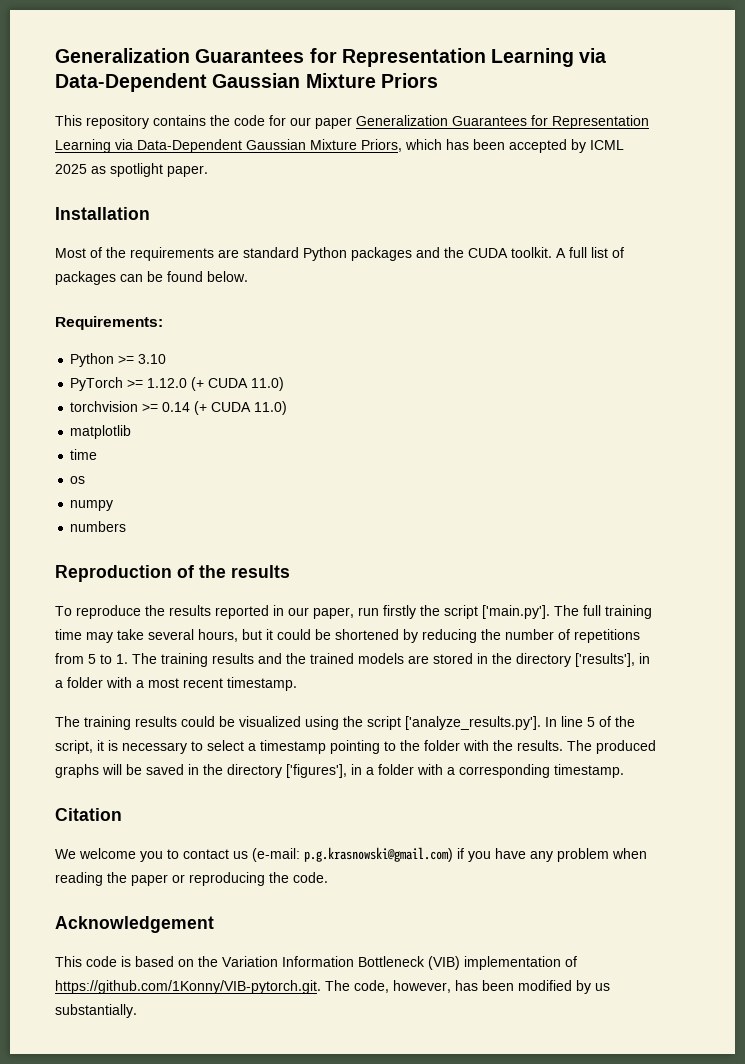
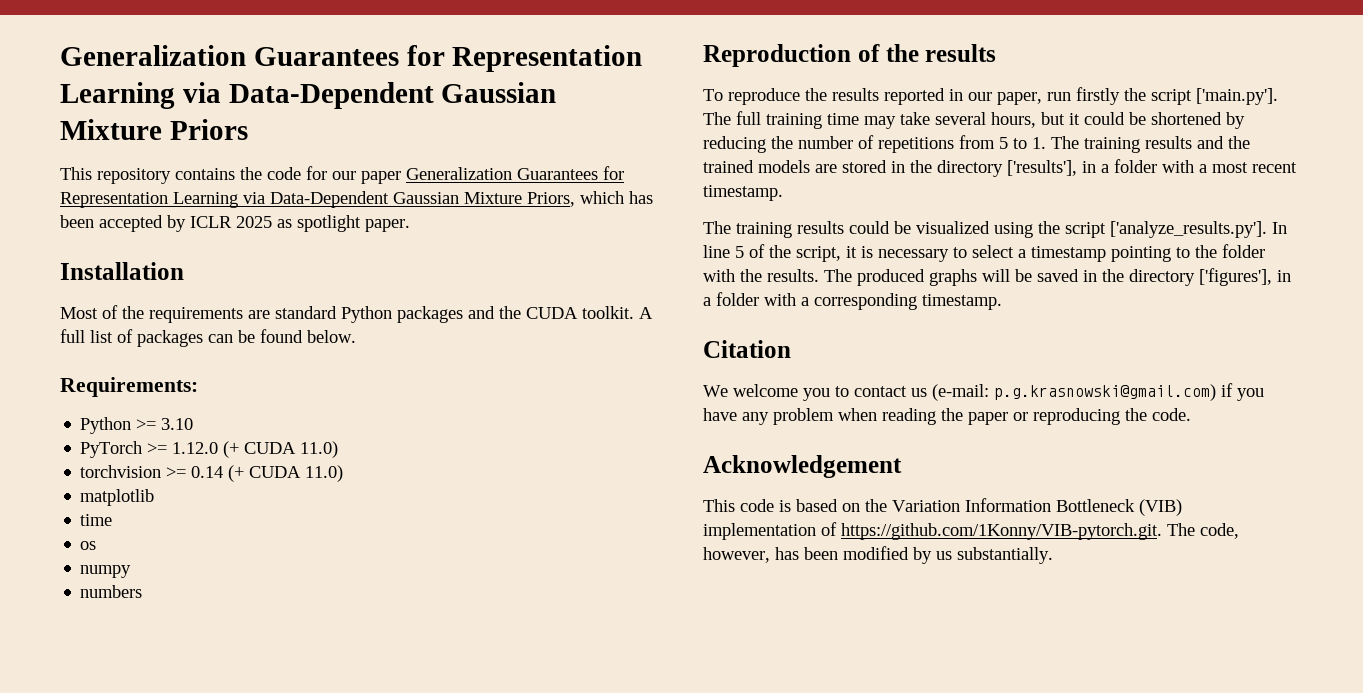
- This repository contains the code for our paper Generalization Guarantees for Representation Learning via Data-Dependent Gaussian Mixture Priors, which has been accepted by ICML 2025 as spotlight paper.
+ This repository contains the code for our paper Generalization Guarantees for Representation Learning via Data-Dependent Gaussian Mixture Priors, which has been accepted by ICLR 2025 as spotlight paper.

